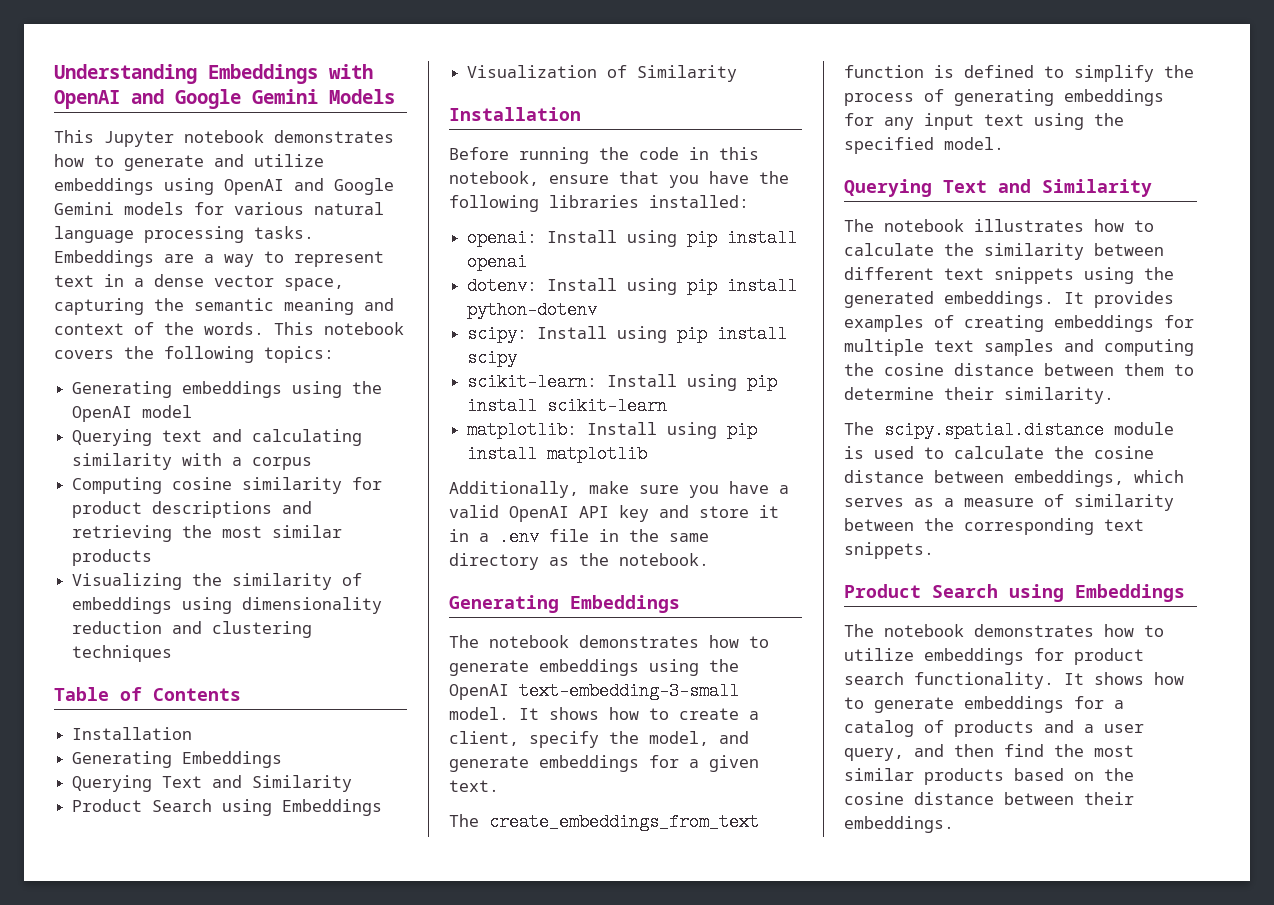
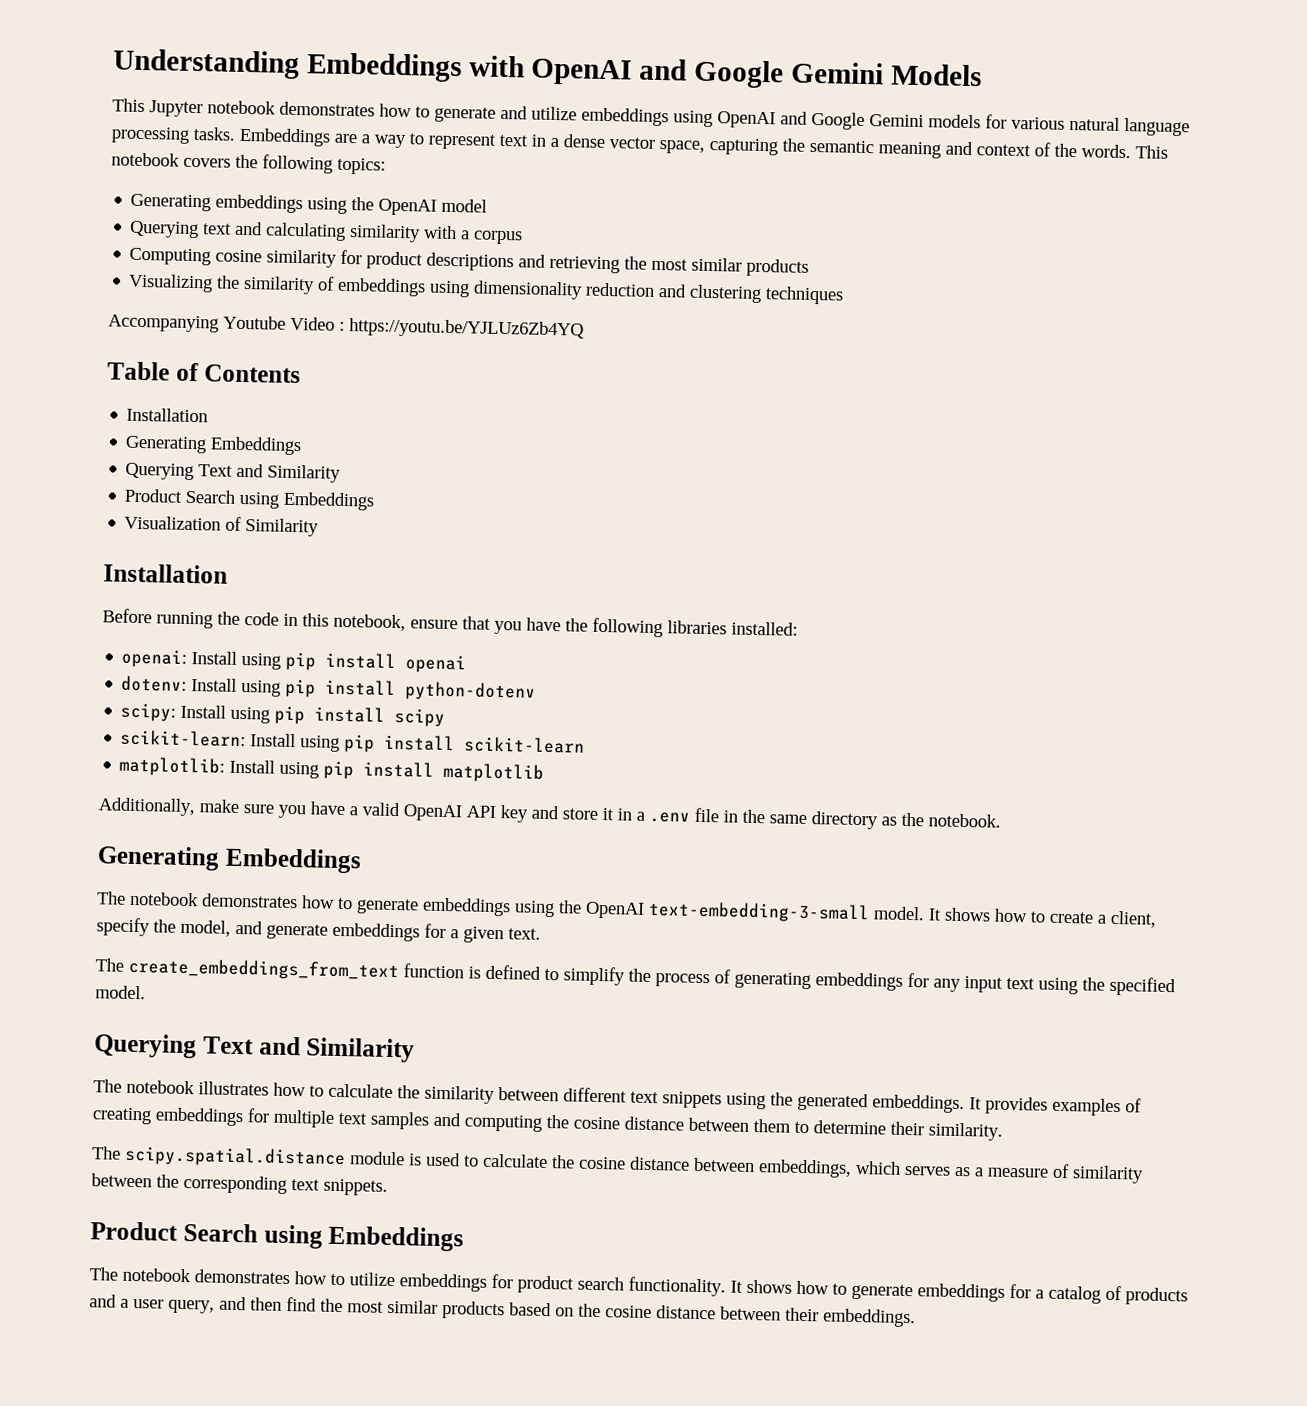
+ Accompanying Youtube Video : https://youtu.be/YJLUz6Zb4YQ

